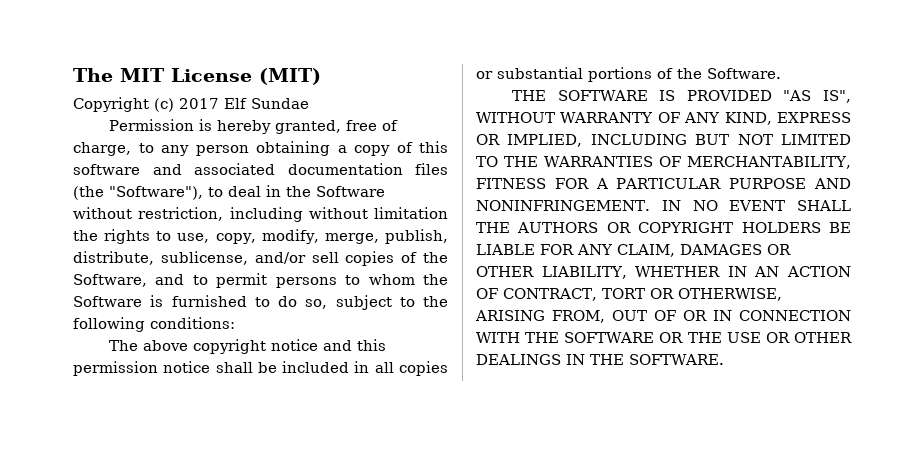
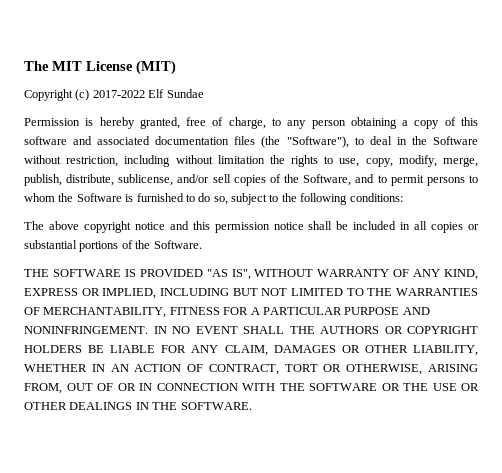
- Copyright (c) 2017 Elf Sundae
+ Copyright (c) 2017-2022 Elf Sundae

